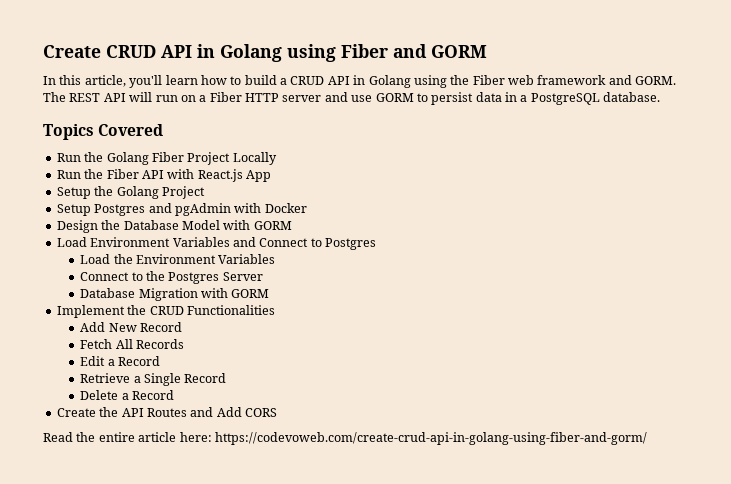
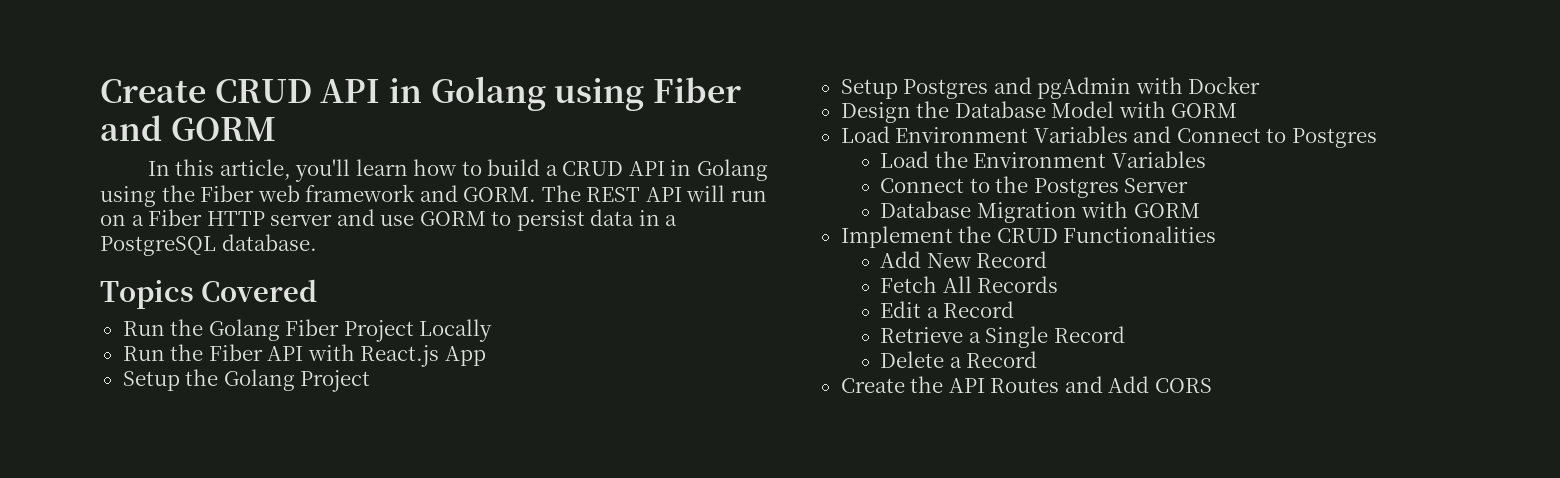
- Read the entire article here: https://codevoweb.com/create-crud-api-in-golang-using-fiber-and-gorm/

